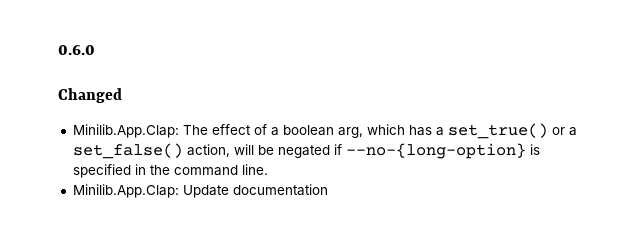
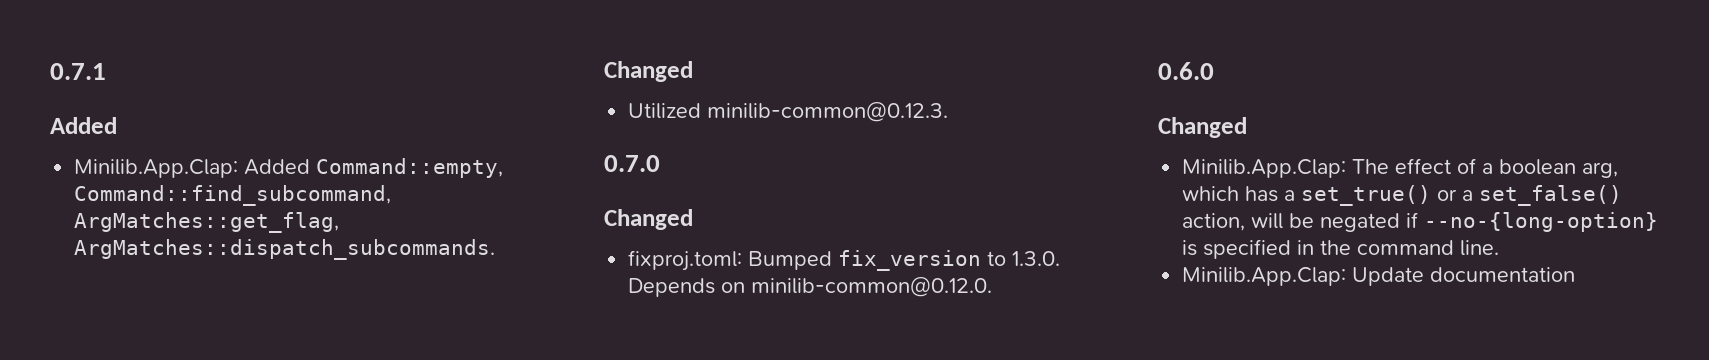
+ 0.7.1
+ Added
+ Minilib.App.Clap: Added Command::empty, Command::find_subcommand, ArgMatches::get_flag, ArgMatches::dispatch_subcommands.
+ Changed
+ Utilized minilib-common@0.12.3.
+ 0.7.0
+ Changed
+ fixproj.toml: Bumped fix_version to 1.3.0. Depends on minilib-common@0.12.0.

